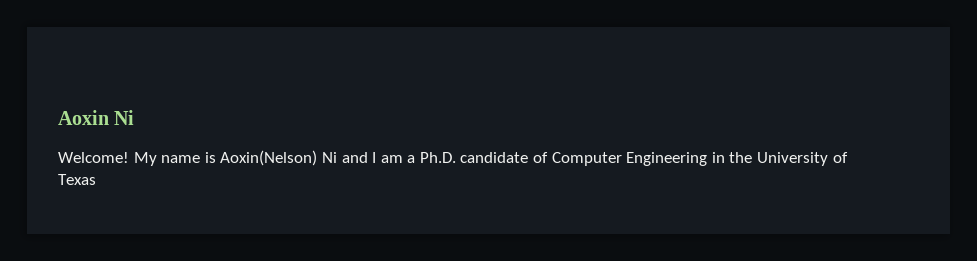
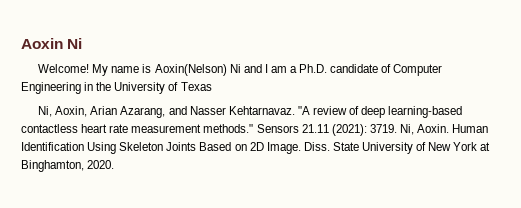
+ Ni, Aoxin, Arian Azarang, and Nasser Kehtarnavaz. "A review of deep learning-based contactless heart rate measurement methods." Sensors 21.11 (2021): 3719. Ni, Aoxin. Human Identification Using Skeleton Joints Based on 2D Image. Diss. State University of New York at Binghamton, 2020.

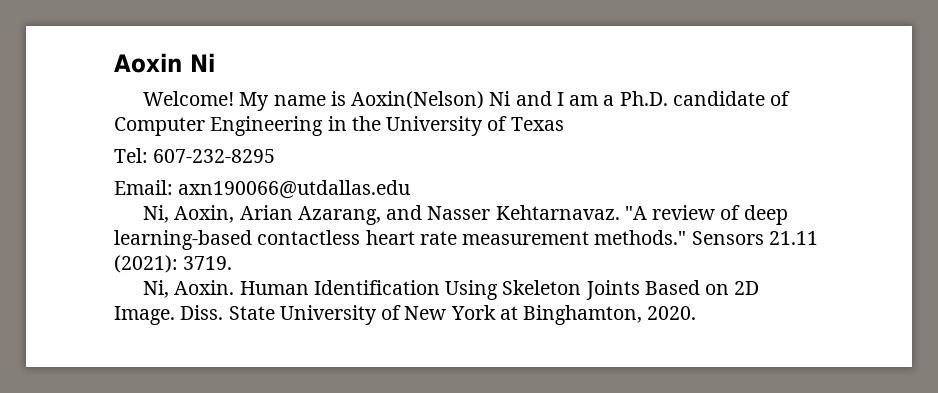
+ Tel: 607-232-8295
+ Email: axn190066@utdallas.edu
- Sensors 21.11 (2021): 3719. Ni, Aoxin.
+ Sensors 21.11 (2021): 3719.
+ Ni, Aoxin.

